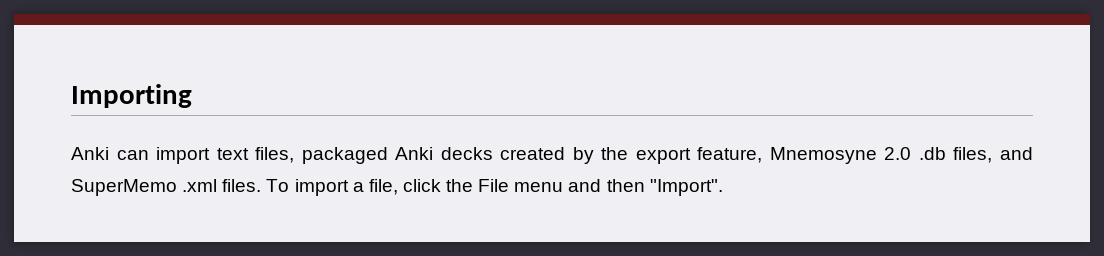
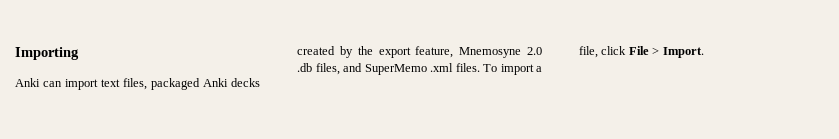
- To import a file, click the File menu and then "Import".
+ To import a file, click File > Import.

